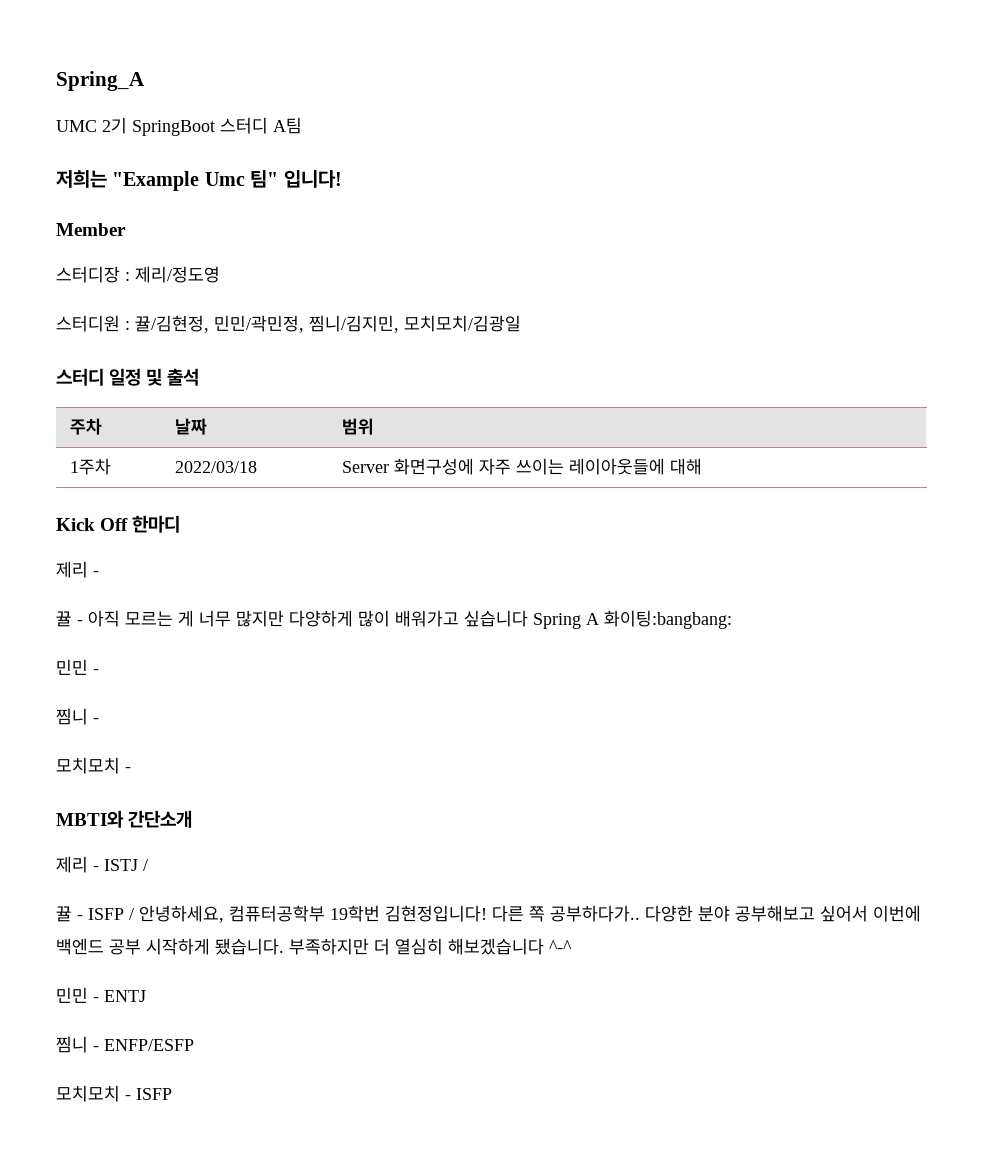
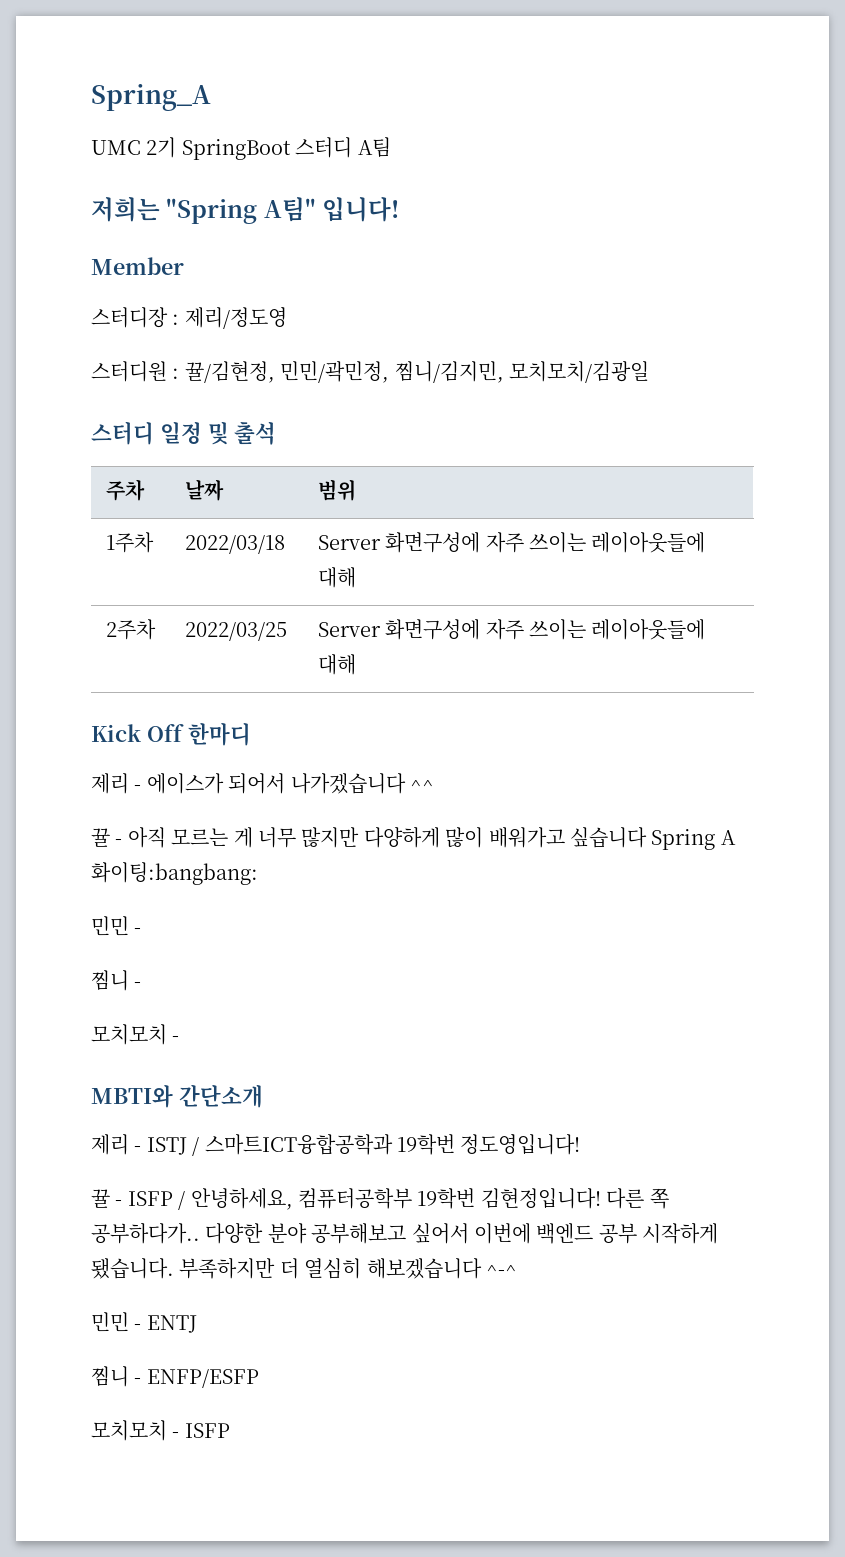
- 저희는 "Example Umc 팀" 입니다!
+ 저희는 "Spring A팀" 입니다!
+ 2주차 | 2022/03/25 | Server 화면구성에 자주 쓰이는 레이아웃들에 대해
  Kick Off 한마디
- 제리 -
+ 제리 - 에이스가 되어서 나가겠습니다 ^^
- 제리 - ISTJ /
+ 제리 - ISTJ / 스마트ICT융합공학과 19학번 정도영입니다!

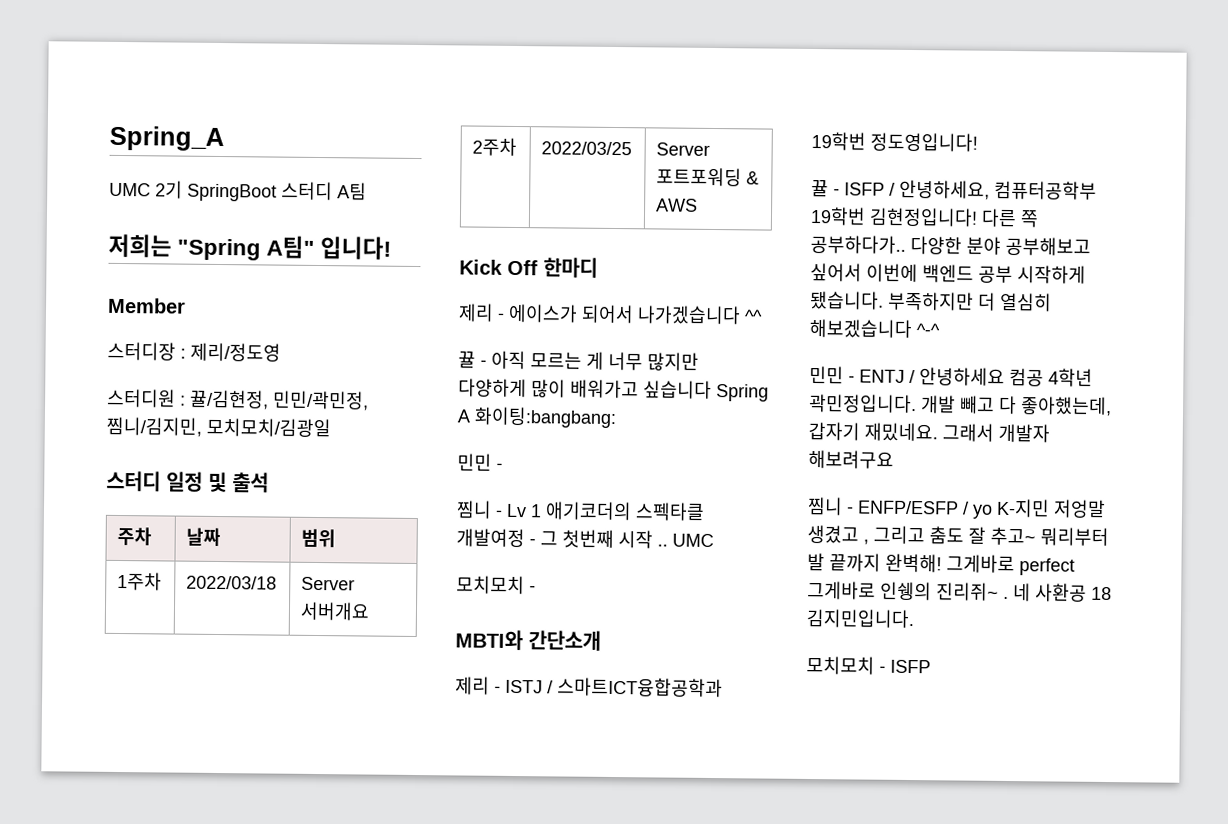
- 1주차 | 2022/03/18 | Server 화면구성에 자주 쓰이는 레이아웃들에 대해
- 2주차 | 2022/03/25 | Server 화면구성에 자주 쓰이는 레이아웃들에 대해
+ 1주차 | 2022/03/18 | Server 서버개요
+ 2주차 | 2022/03/25 | Server 포트포워딩 & AWS
  뀰 - 아직 모르는 게 너무 많지만 다양하게 많이 배워가고 싶습니다 Spring A 화이팅:bangbang:
  민민 -
- 찜니 -
+ 찜니 - Lv 1 애기코더의 스펙타클 개발여정 - 그 첫번째 시작 .. UMC
- 민민 - ENTJ
- 찜니 - ENFP/ESFP
+ 민민 - ENTJ / 안녕하세요 컴공 4학년 곽민정입니다. 개발 빼고 다 좋아했는데, 갑자기 재밌네요. 그래서 개발자 해보려구요
+ 찜니 - ENFP/ESFP / yo K-지민 저엉말 생겼고 , 그리고 춤도 잘 추고~ 뭐리부터 발 끝까지 완벽해! 그게바로 perfect 그게바로 인쉥의 진리쥐~ . 네 사환공 18 김지민입니다.

